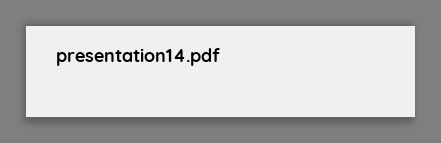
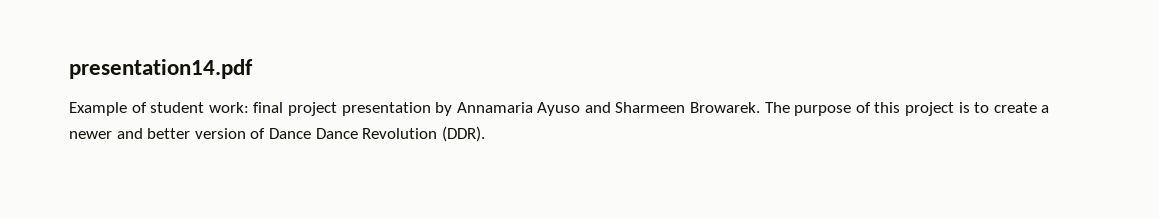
+ Example of student work: final project presentation by Annamaria Ayuso and Sharmeen Browarek. The purpose of this project is to create a newer and better version of Dance Dance Revolution (DDR).

